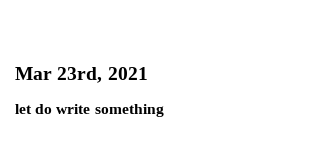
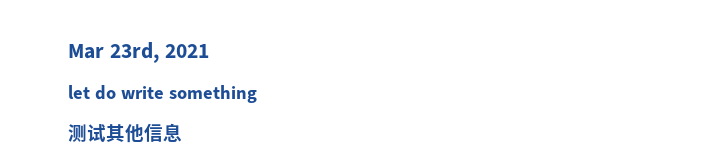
+ 测试其他信息

